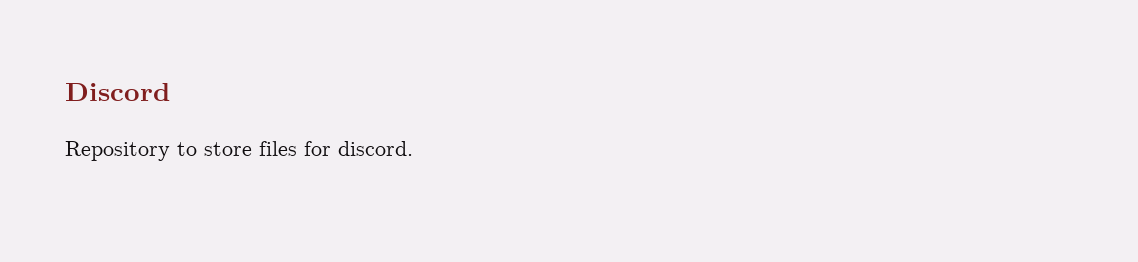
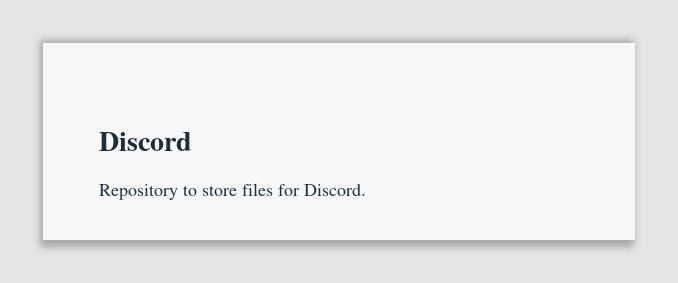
- Repository to store files for discord.
+ Repository to store files for Discord.

